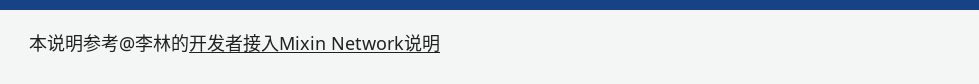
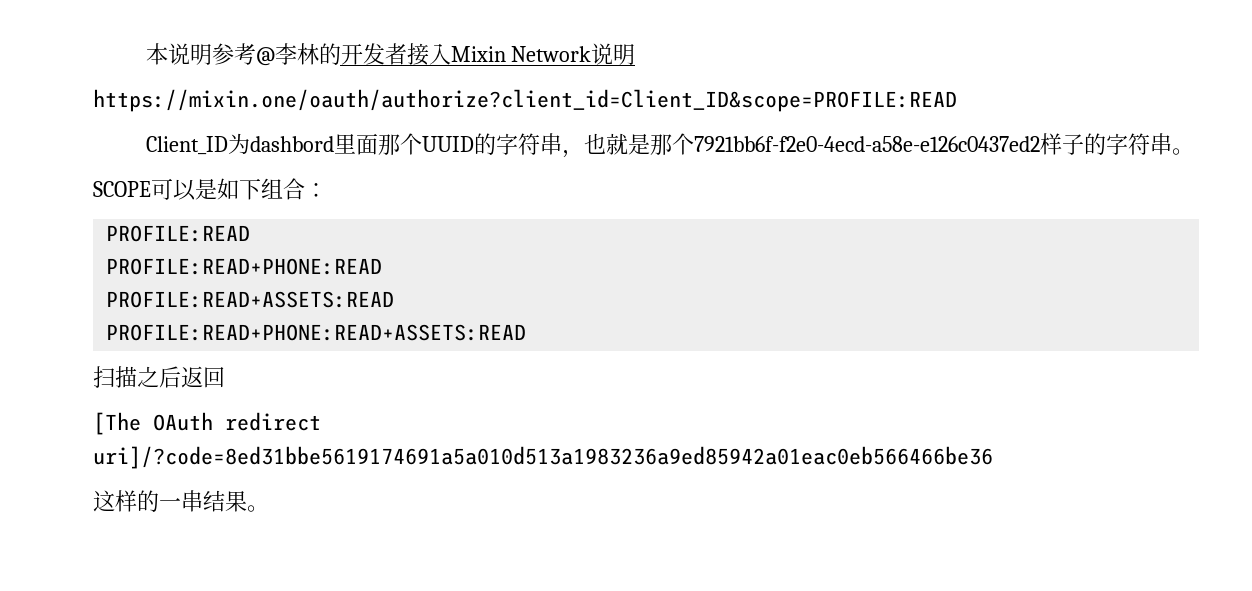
+ https://mixin.one/oauth/authorize?client_id=Client_ID&scope=PROFILE:READ
+ Client_ID为dashbord里面那个UUID的字符串，也就是那个7921bb6f-f2e0-4ecd-a58e-e126c0437ed2样子的字符串。
+ SCOPE可以是如下组合：
+ PROFILE:READ
+ PROFILE:READ+PHONE:READ
+ PROFILE:READ+ASSETS:READ
+ PROFILE:READ+PHONE:READ+ASSETS:READ
+ 扫描之后返回
+ [The OAuth redirect uri]/?code=8ed31bbe5619174691a5a010d513a1983236a9ed85942a01eac0eb566466be36
+ 这样的一串结果。

